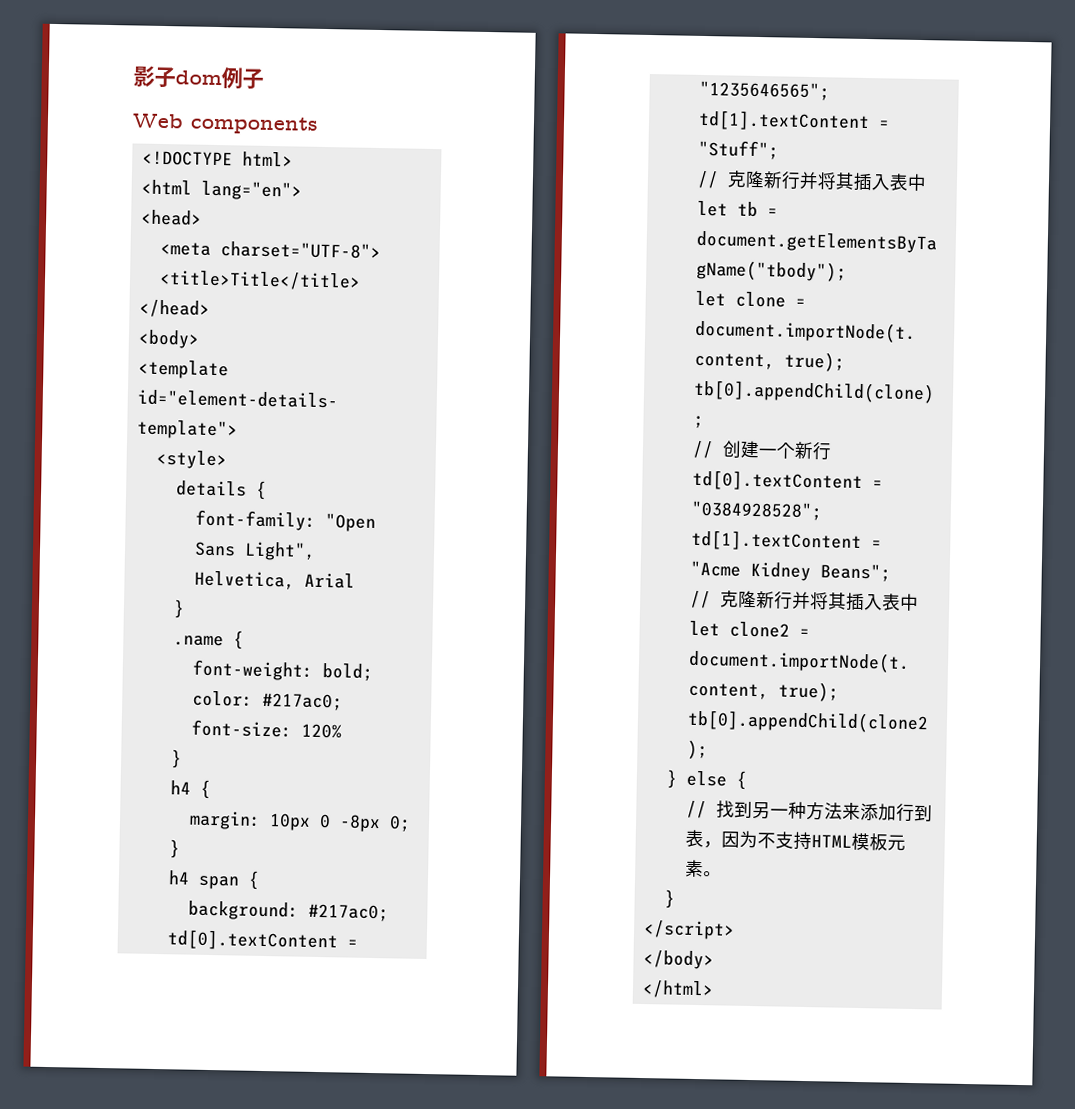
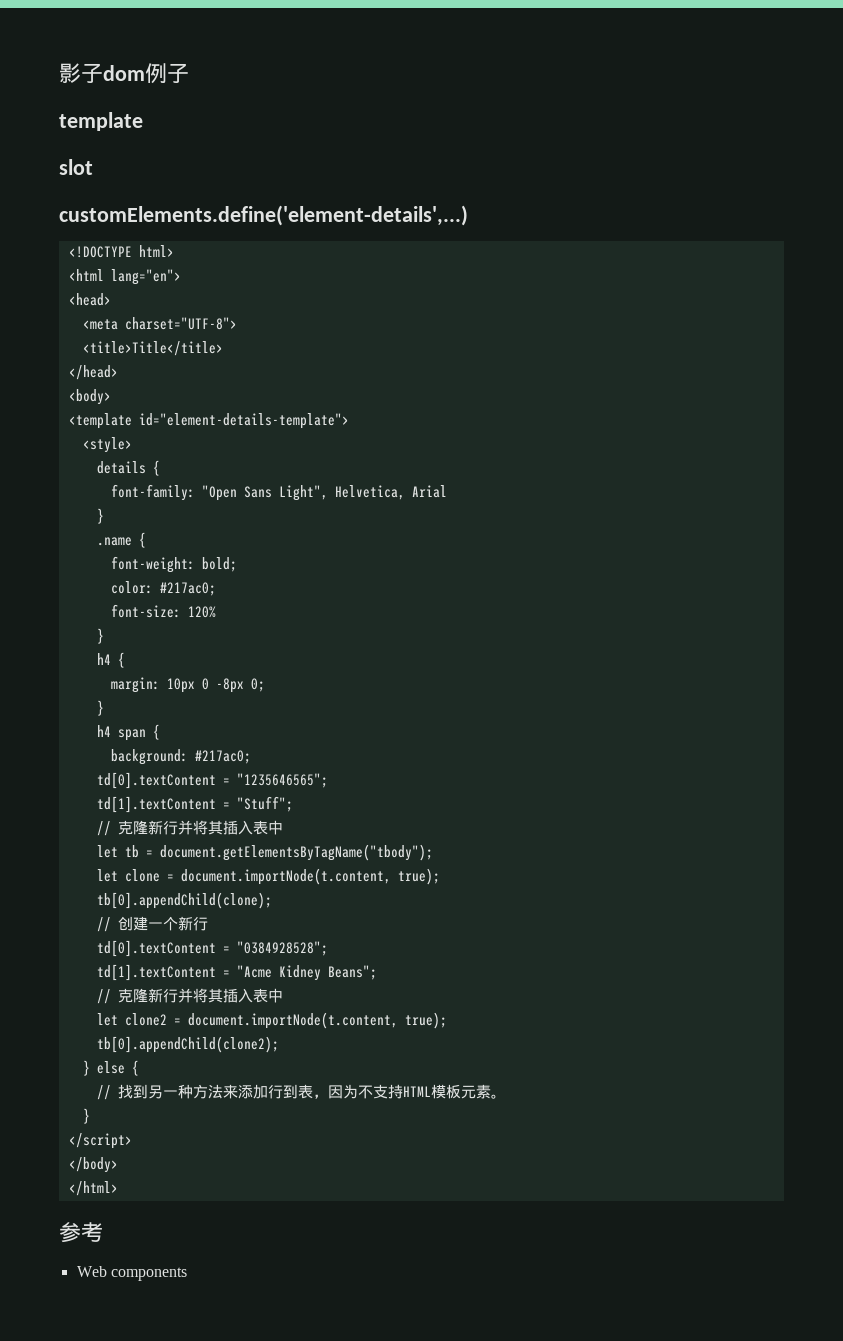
- Web components
+ template
+ slot
+ customElements.define('element-details',...)
+ 参考
+ Web components

